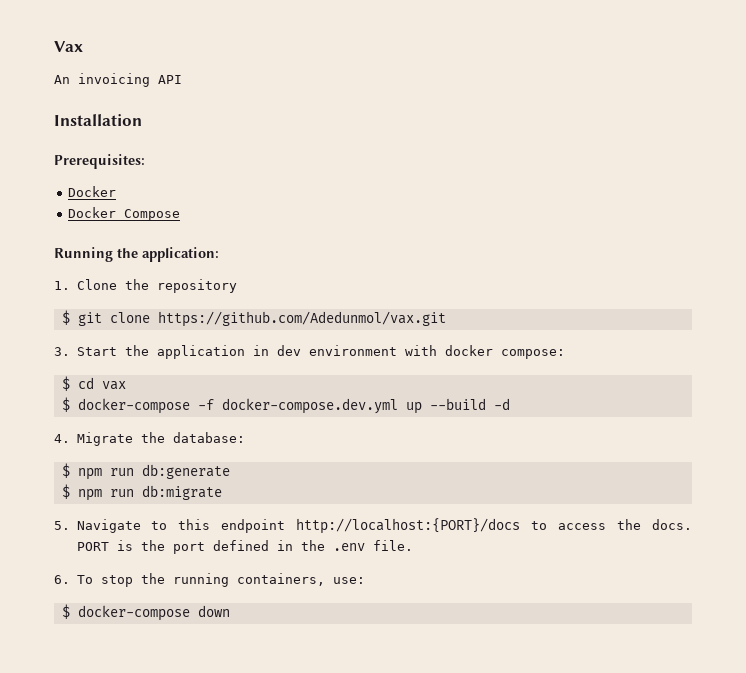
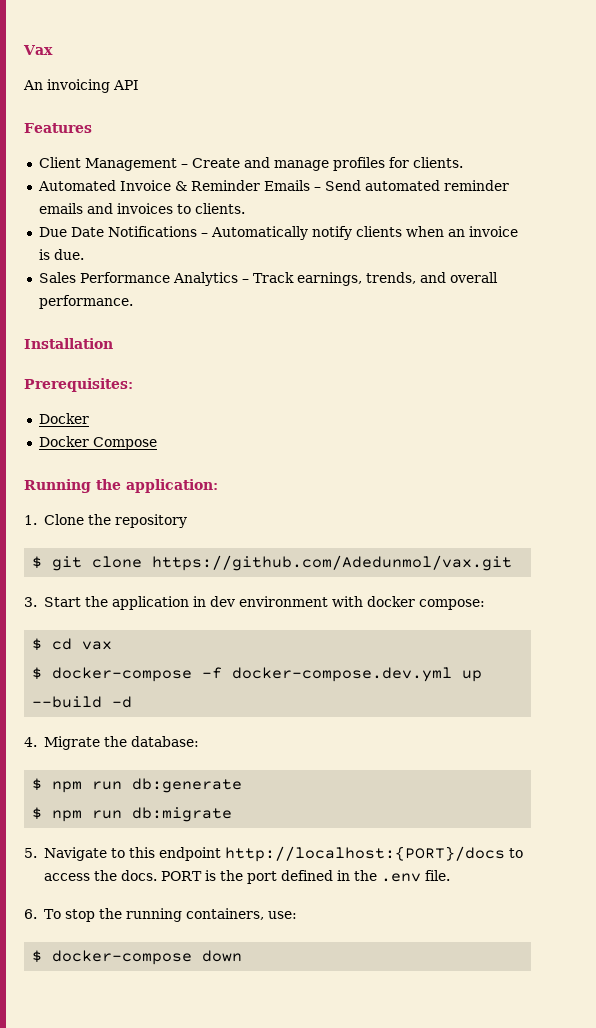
+ Features
+ Client Management – Create and manage profiles for clients.
+ Automated Invoice & Reminder Emails – Send automated reminder emails and invoices to clients.
+ Due Date Notifications – Automatically notify clients when an invoice is due.
+ Sales Performance Analytics – Track earnings, trends, and overall performance.

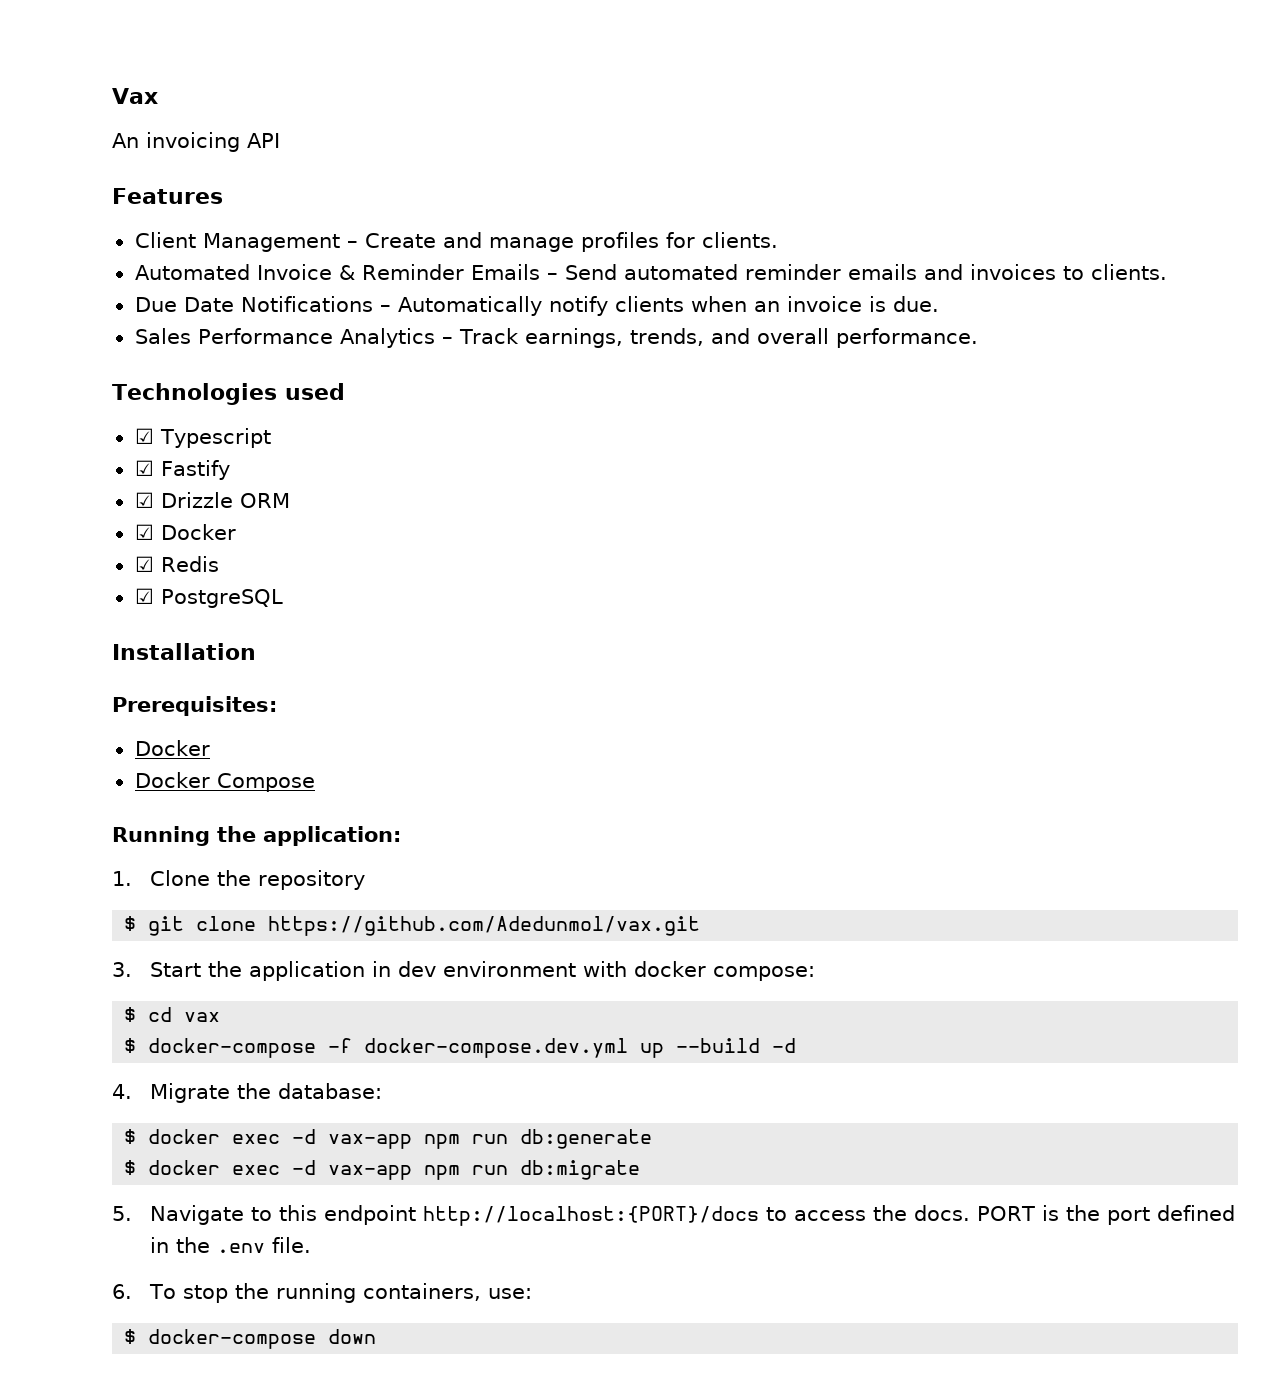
+ Technologies used
+ ☑ Typescript
+ ☑ Fastify
+ ☑ Drizzle ORM
+ ☑ Docker
+ ☑ Redis
+ ☑ PostgreSQL
- $ npm run db:generate
+ $ docker exec -d vax-app npm run db:generate
- $ npm run db:migrate
+ $ docker exec -d vax-app npm run db:migrate

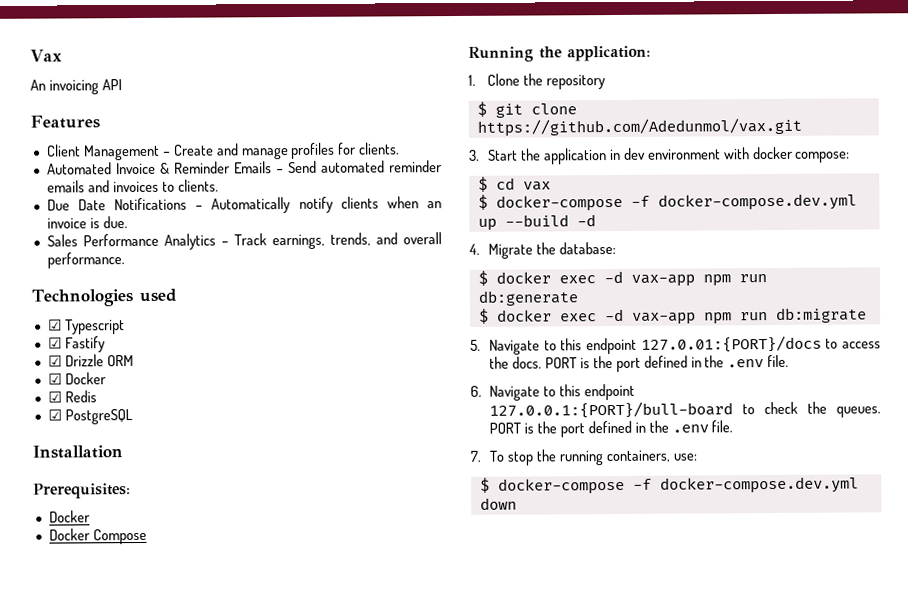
- 5. Navigate to this endpoint http://localhost:{PORT}/docs to access the docs.
+ 5. Navigate to this endpoint 127.0.01:{PORT}/docs to access the docs.
- 6. To stop the running containers, use:
+ 6. Navigate to this endpoint 127.0.0.1:{PORT}/bull-board to check the queues. PORT is the port defined in the .env file.
+ 7. To stop the running containers, use:
- $ docker-compose down
+ $ docker-compose -f docker-compose.dev.yml down

